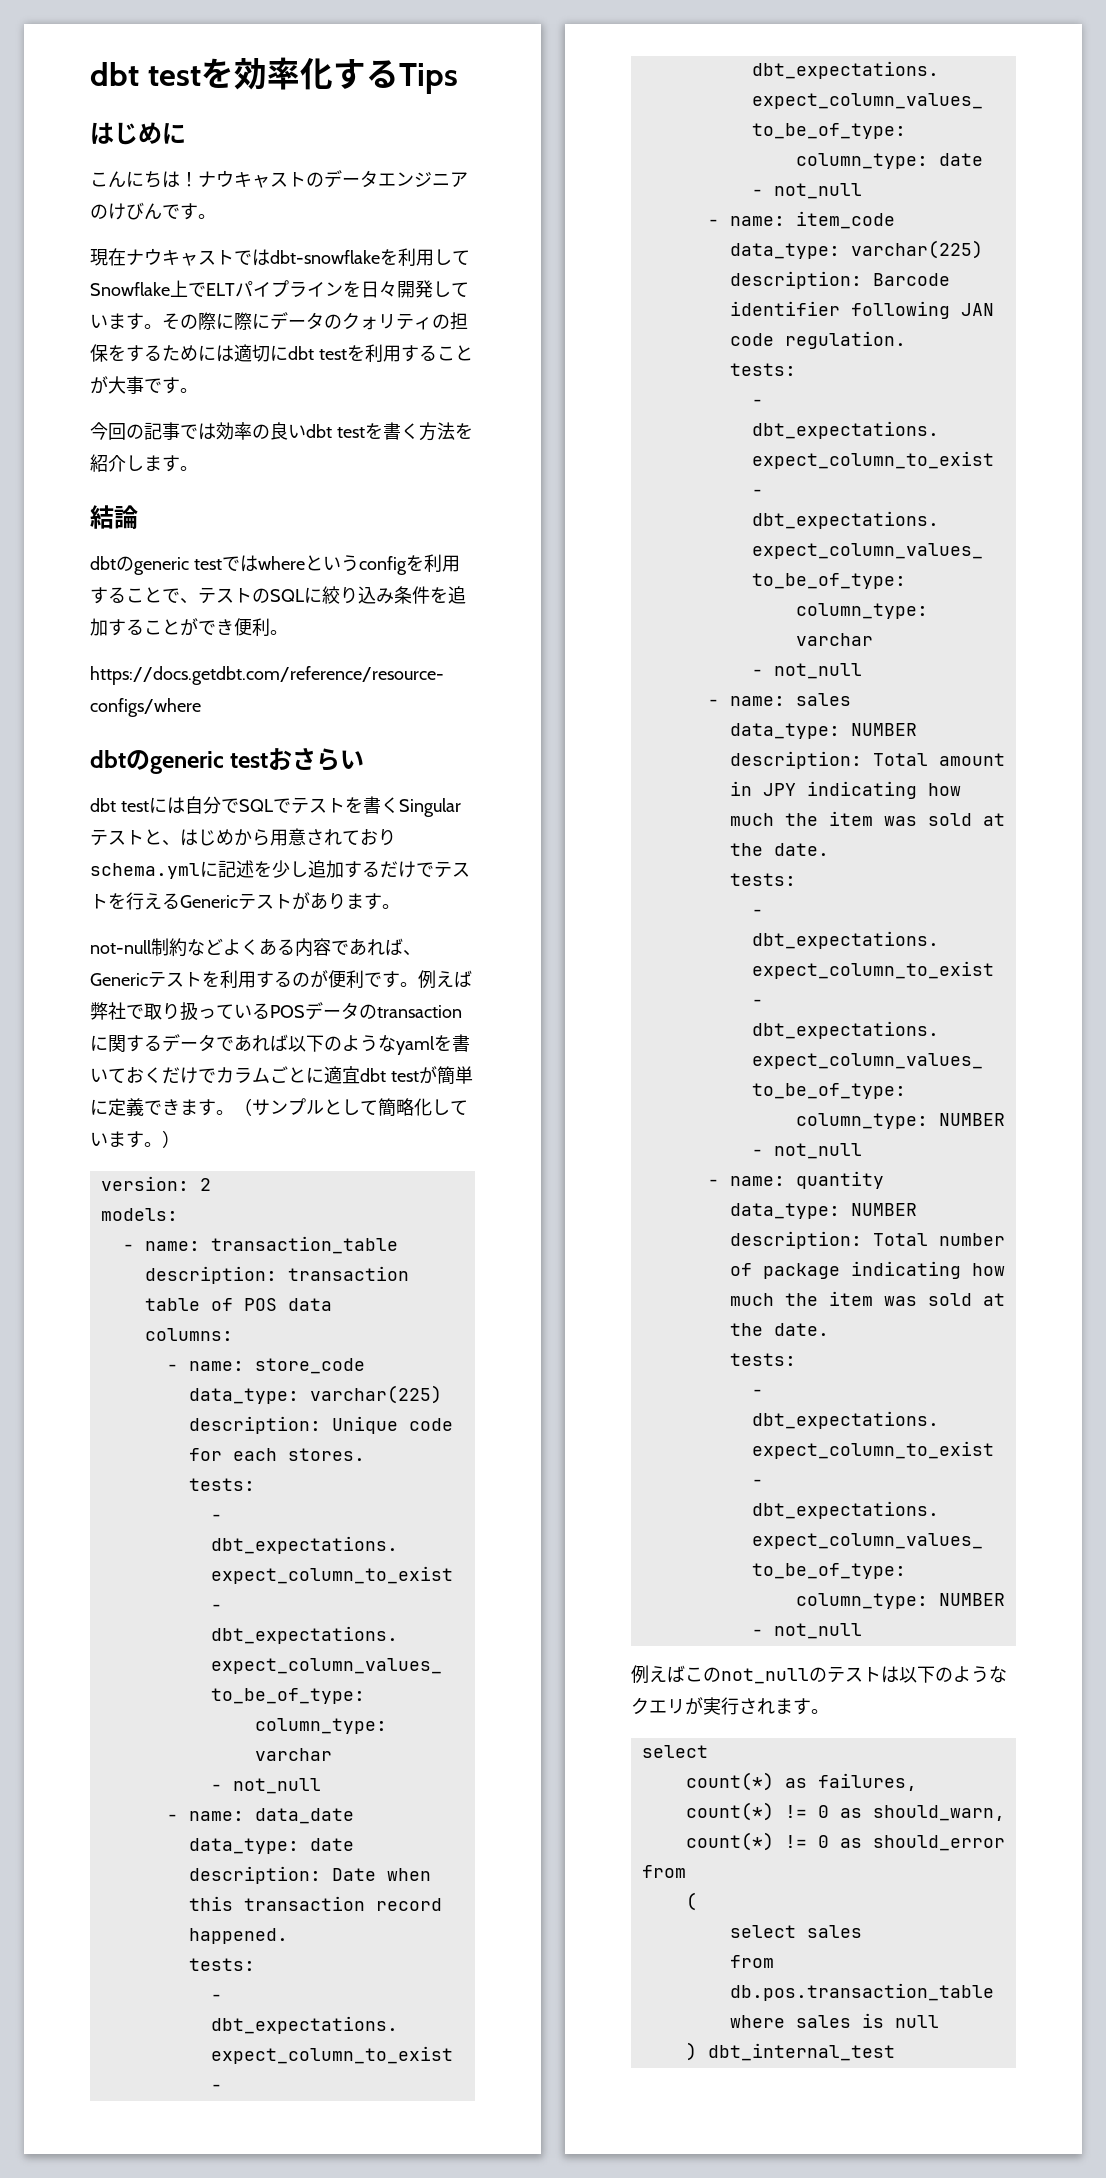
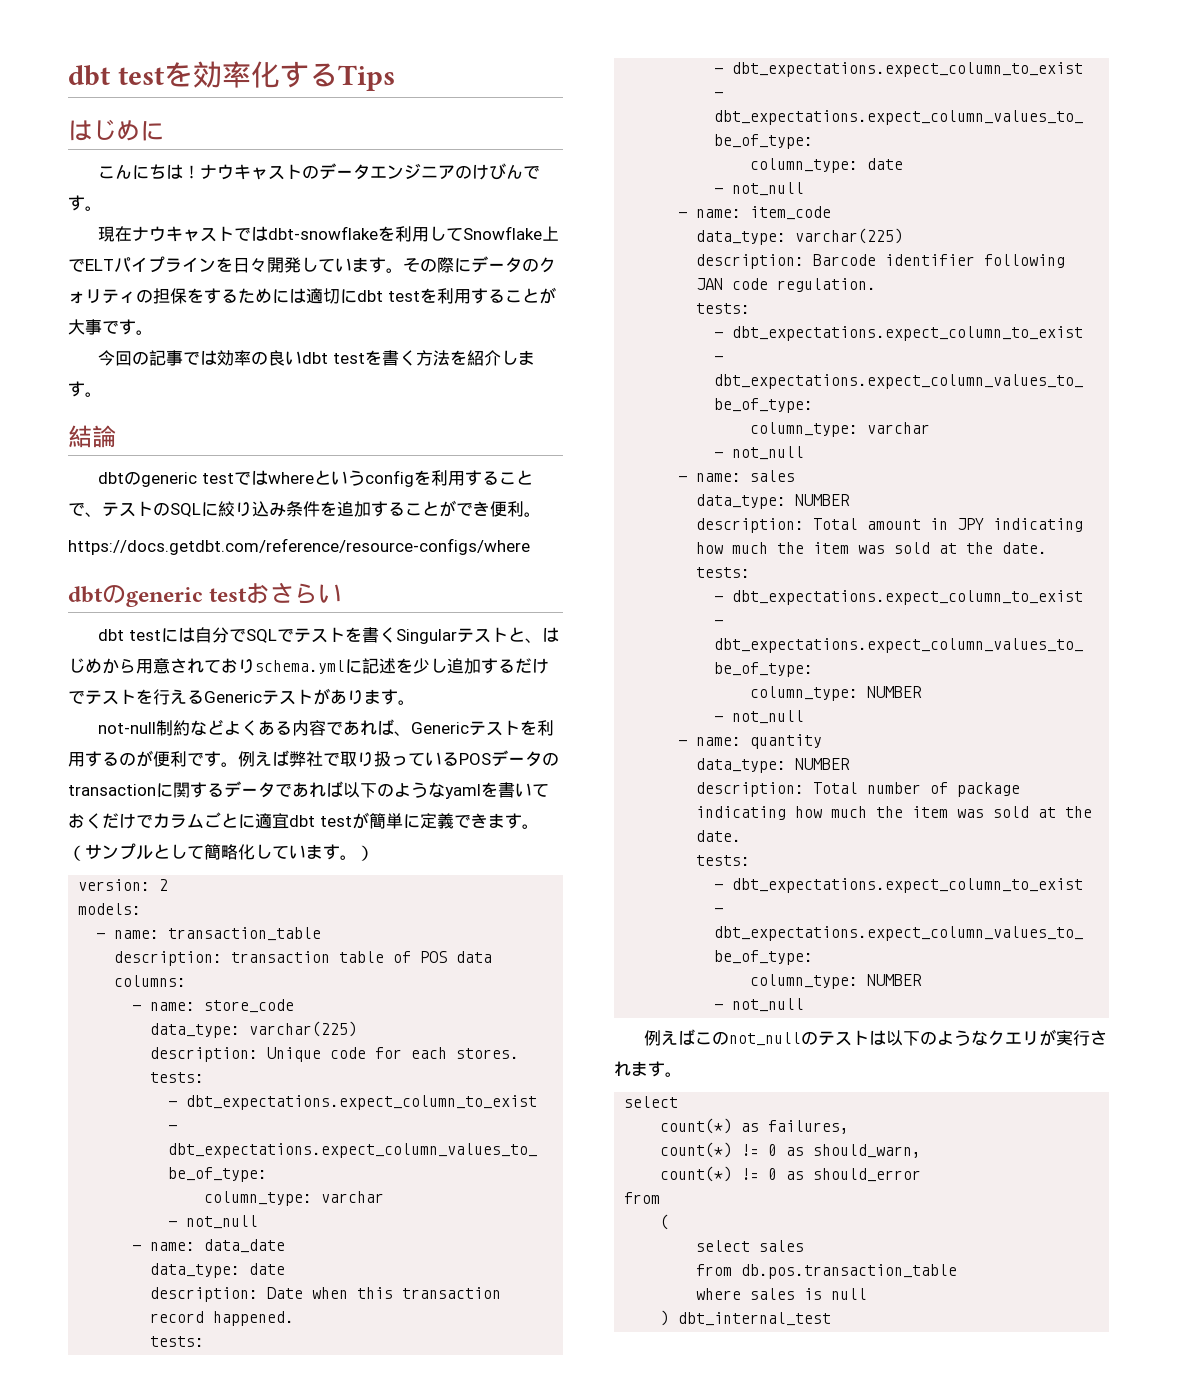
- その際に際にデータのクォリティの担保をするためには適切にdbt testを利用することが大事です。
+ その際にデータのクォリティの担保をするためには適切にdbt testを利用することが大事です。

